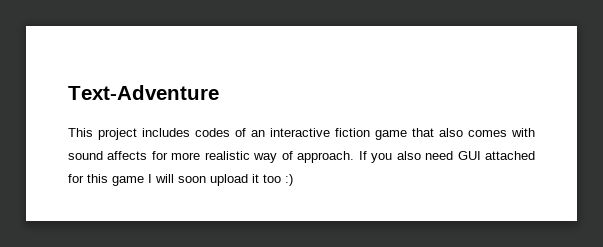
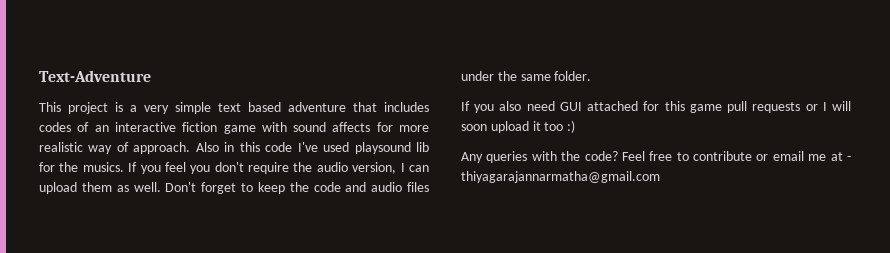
- This project includes codes of an interactive fiction game that also comes with sound affects for more realistic way of approach. If you also need GUI attached for this game I will soon upload it too :)
+ This project is a very simple text based adventure that includes codes of an interactive fiction game with sound affects for more realistic way of approach. Also in this code I've used playsound lib for the musics. If you feel you don't require the audio version, I can upload them as well. Don't forget to keep the code and audio files under the same folder.
+ If you also need GUI attached for this game pull requests or I will soon upload it too :)
+ Any queries with the code? Feel free to contribute or email me at - thiyagarajannarmatha@gmail.com

